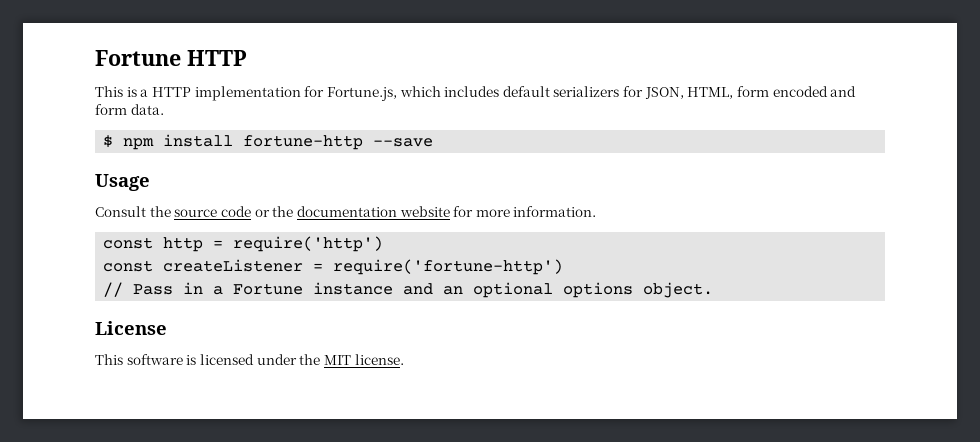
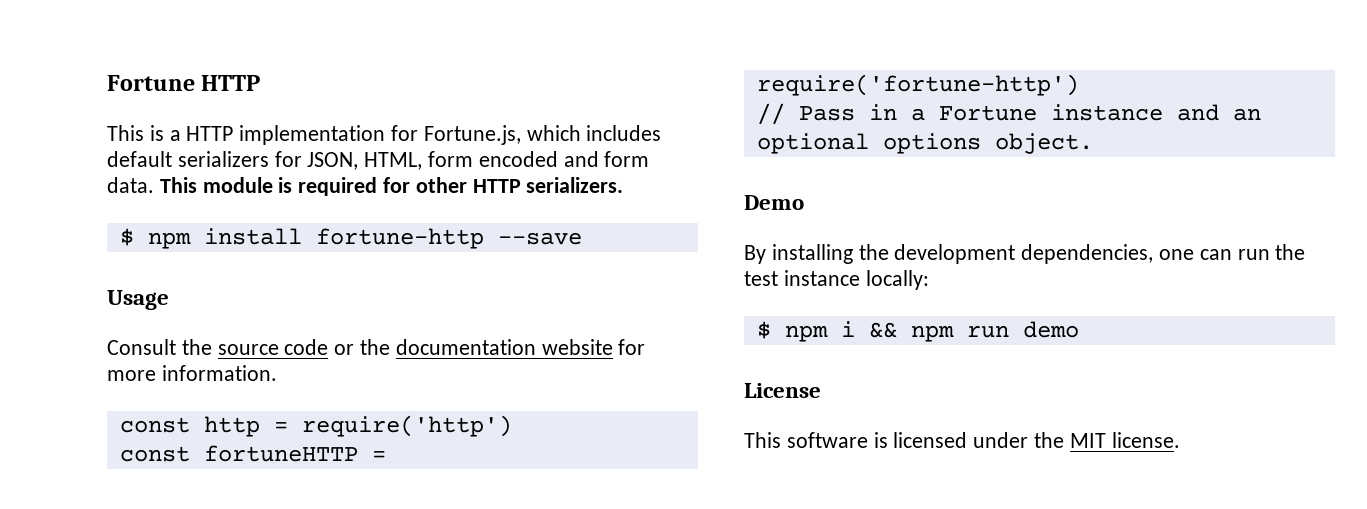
+ This module is required for other HTTP serializers.
- const createListener = require('fortune-http')
+ const fortuneHTTP = require('fortune-http')
+ Demo
+ By installing the development dependencies, one can run the test instance locally:
+ $ npm i && npm run demo

